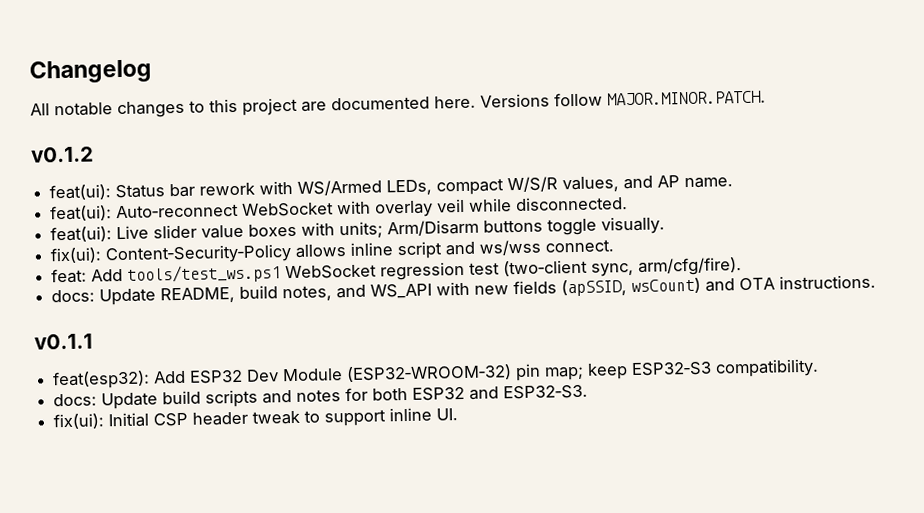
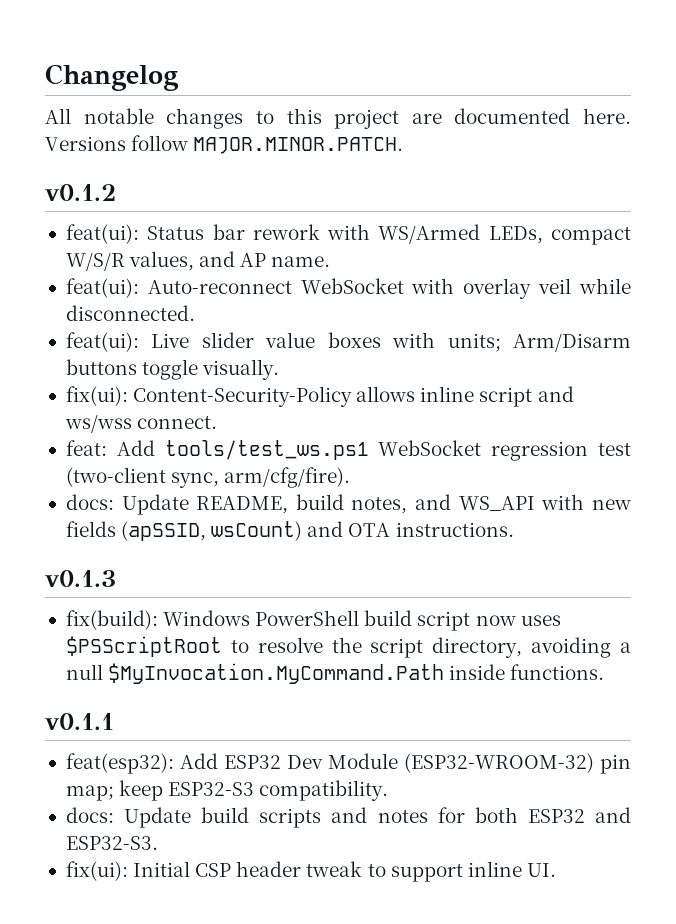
+ v0.1.3
+ fix(build): Windows PowerShell build script now uses $PSScriptRoot to resolve the script directory, avoiding a null $MyInvocation.MyCommand.Path inside functions.

